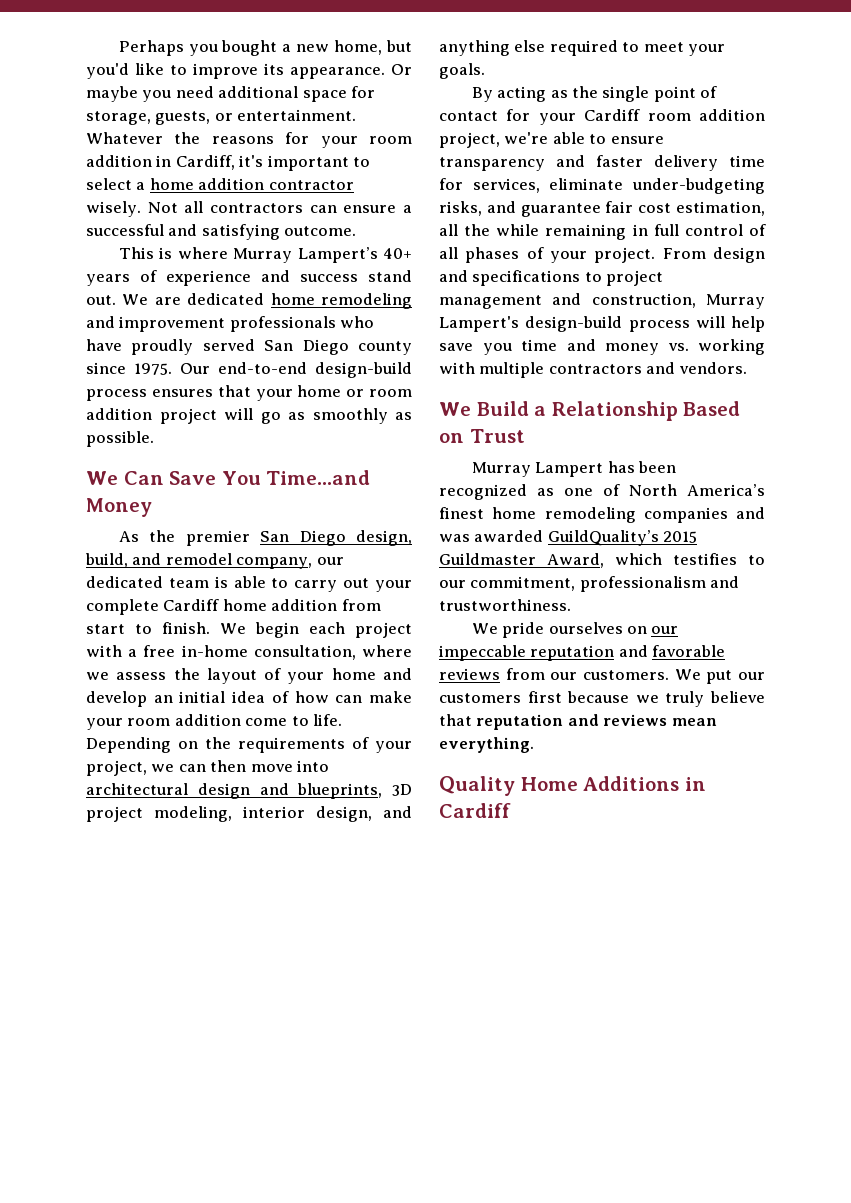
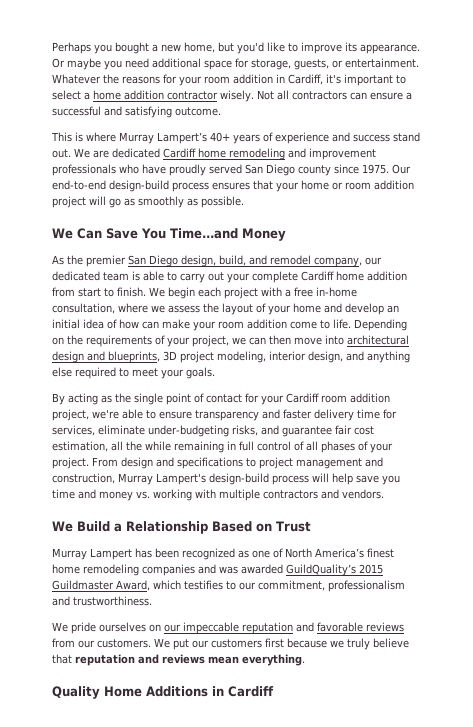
- We are dedicated home remodeling and improvement professionals who have proudly served San Diego county since 1975.
+ We are dedicated Cardiff home remodeling and improvement professionals who have proudly served San Diego county since 1975.

